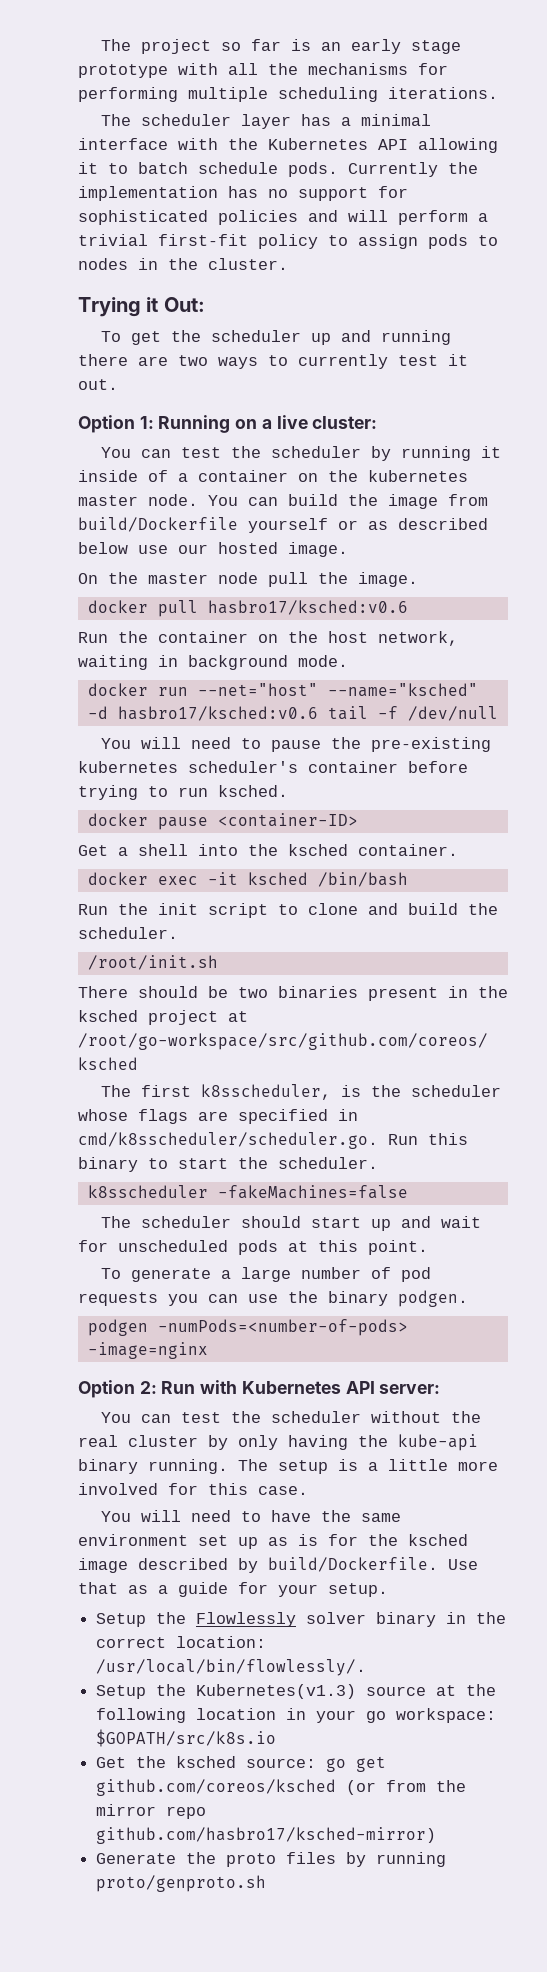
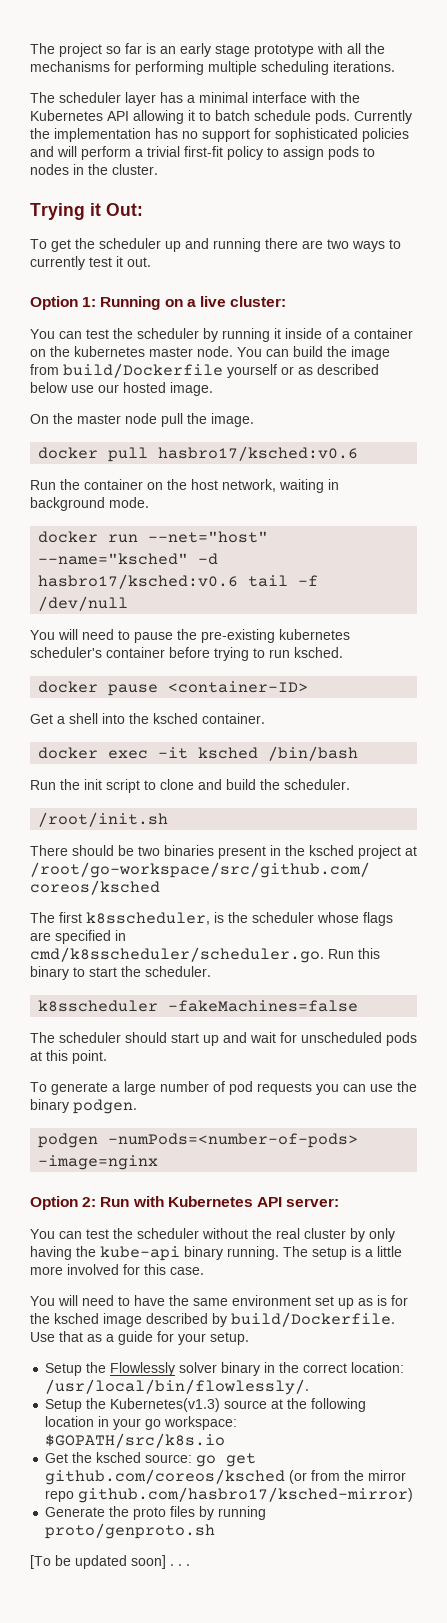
+ [To be updated soon] . . .

